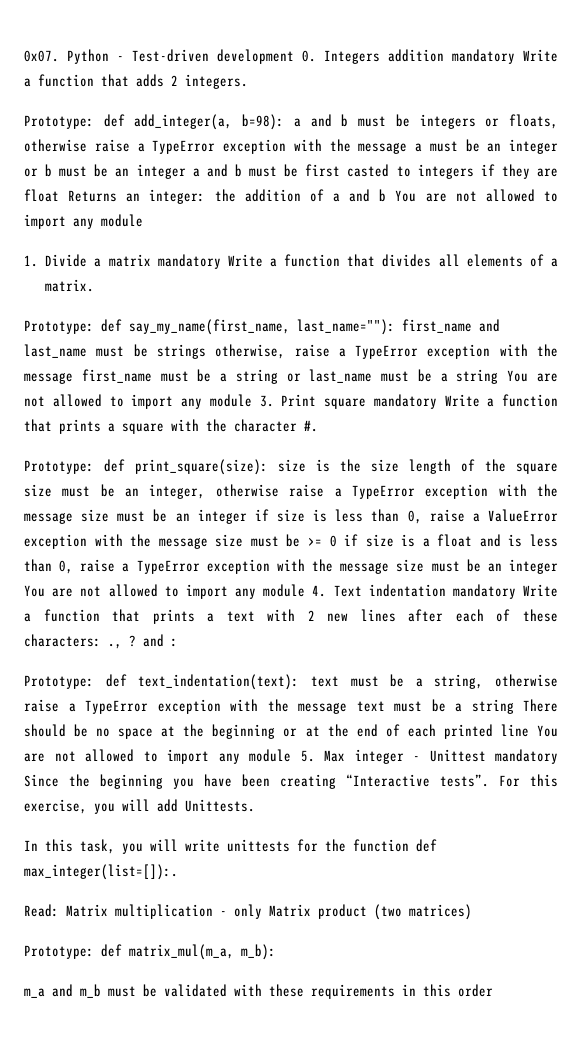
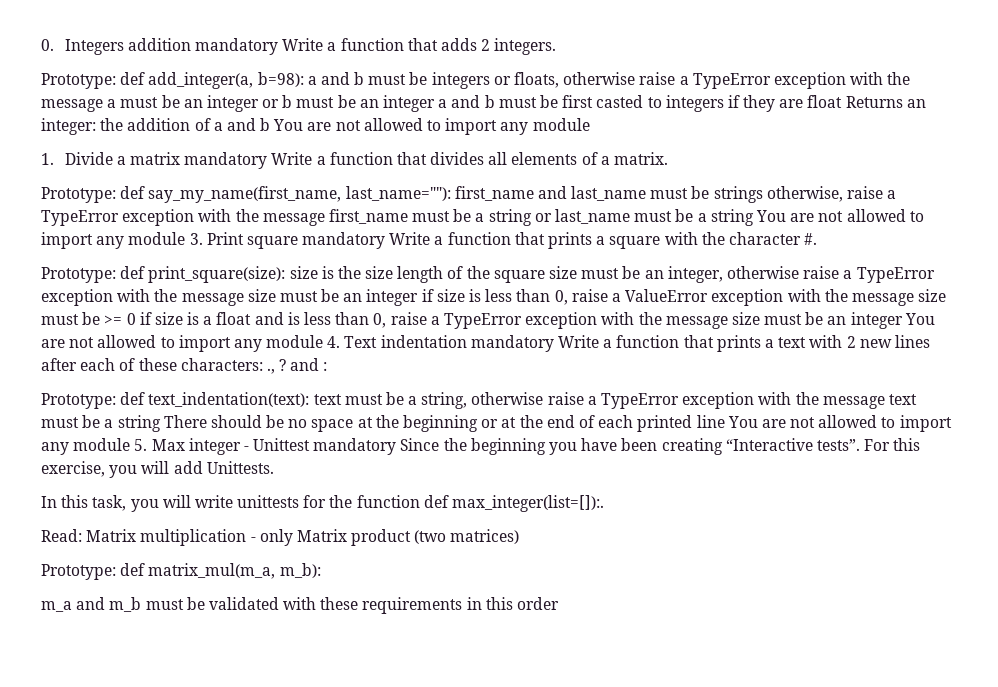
- 0x07. Python - Test-driven development 0. Integers addition mandatory Write a function that adds 2 integers.
+ 0. Integers addition mandatory Write a function that adds 2 integers.

